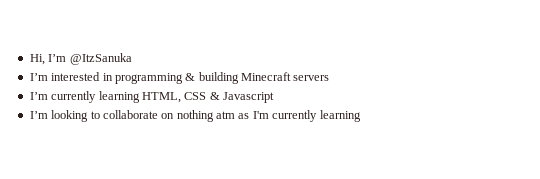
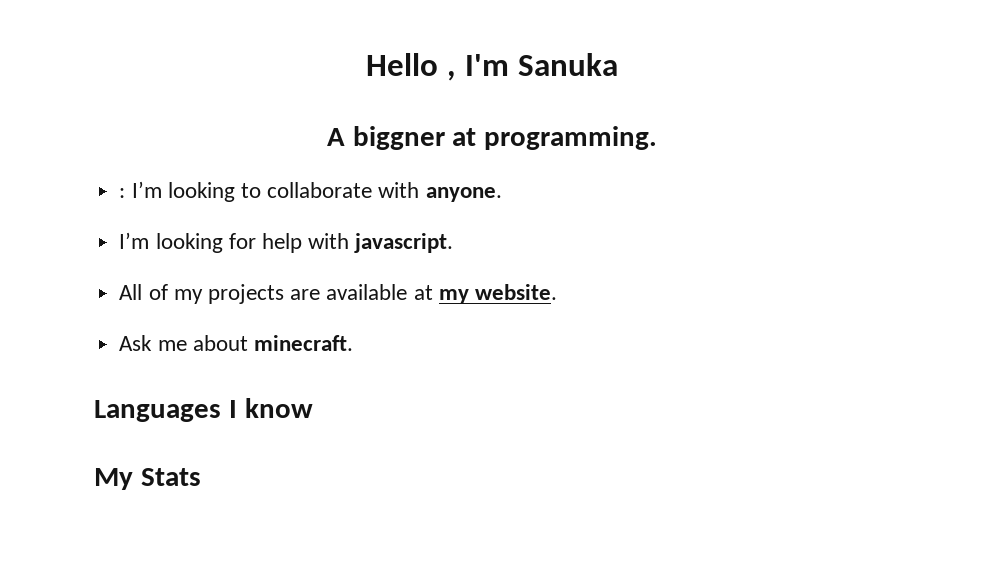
- Hi, I’m @ItzSanuka
- I’m interested in programming & building Minecraft servers
- I’m currently learning HTML, CSS & Javascript
- I’m looking to collaborate on nothing atm as I'm currently learning
+ Hello , I'm Sanuka
+ A biggner at programming.
+ : I’m looking to collaborate with anyone.
+ I’m looking for help with javascript.
+ All of my projects are available at my website.
+ Ask me about minecraft.
+ Languages I know
+ My Stats

